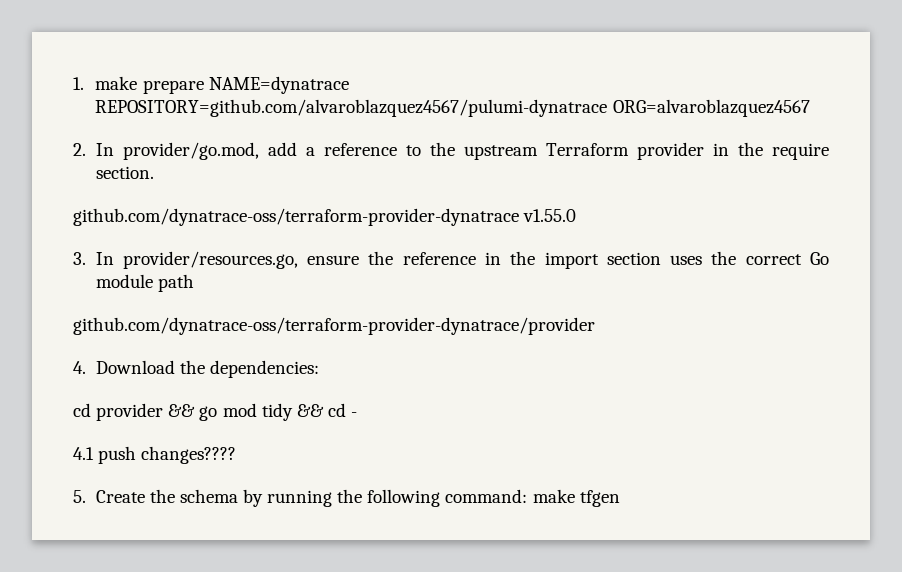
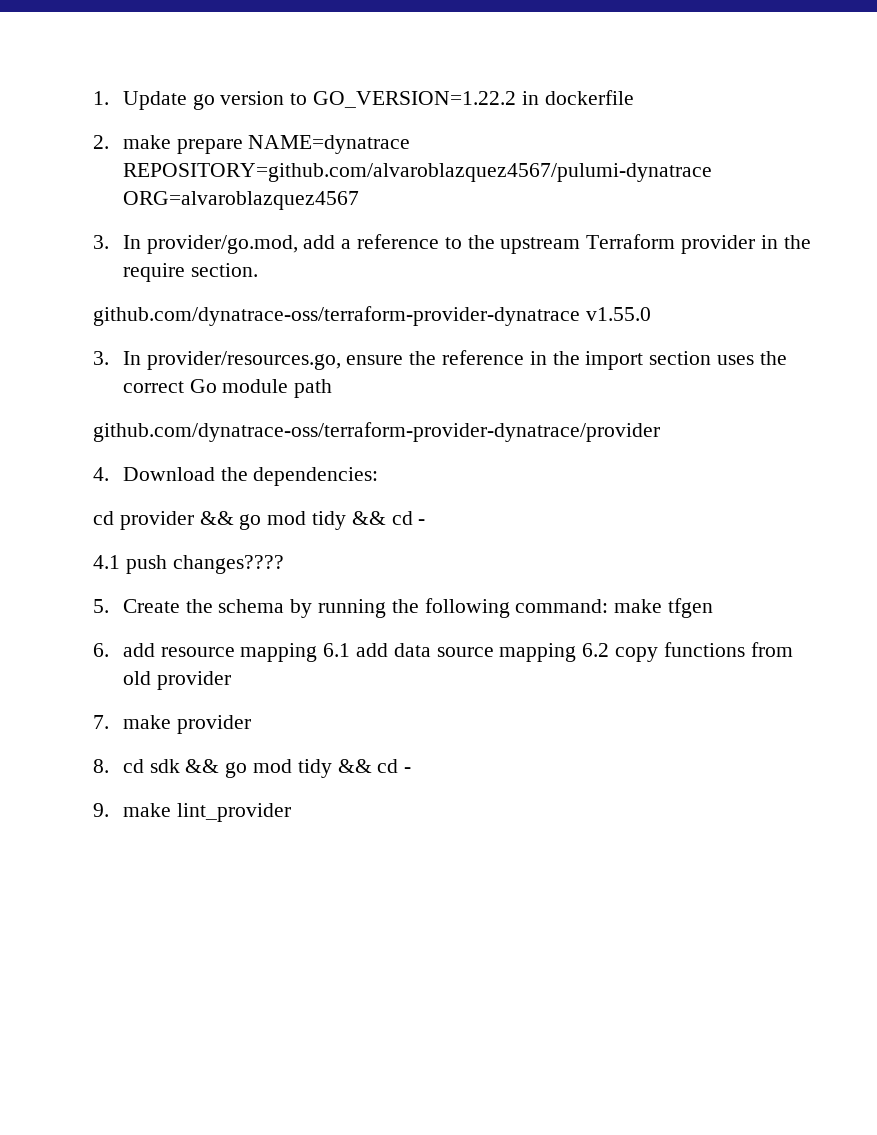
- 1. make prepare NAME=dynatrace REPOSITORY=github.com/alvaroblazquez4567/pulumi-dynatrace ORG=alvaroblazquez4567
+ 1. Update go version to GO_VERSION=1.22.2 in dockerfile
+ 2. make prepare NAME=dynatrace REPOSITORY=github.com/alvaroblazquez4567/pulumi-dynatrace ORG=alvaroblazquez4567
- 2. In provider/go.mod, add a reference to the upstream Terraform provider in the require section.
+ 3. In provider/go.mod, add a reference to the upstream Terraform provider in the require section.
+ 6. add resource mapping 6.1 add data source mapping 6.2 copy functions from old provider
+ 7. make provider
+ 8. cd sdk && go mod tidy && cd -
+ 9. make lint_provider

